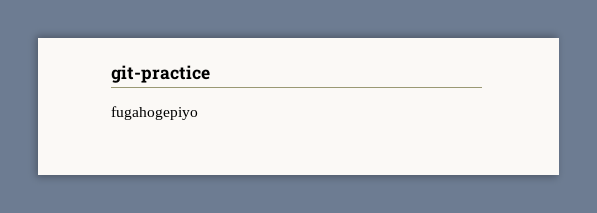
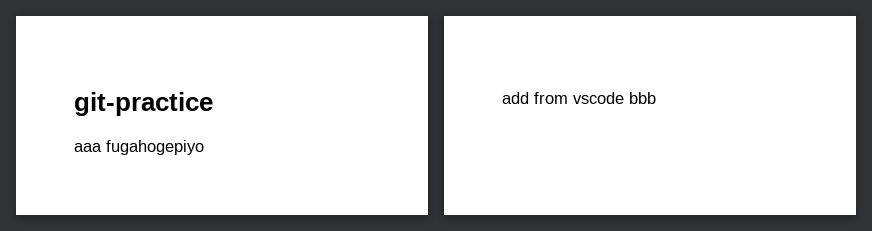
- fugahogepiyo
+ aaa fugahogepiyo
+ add from vscode bbb

